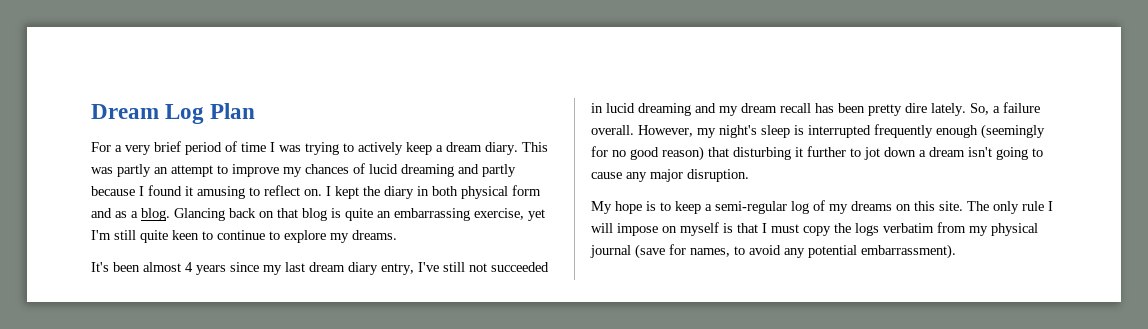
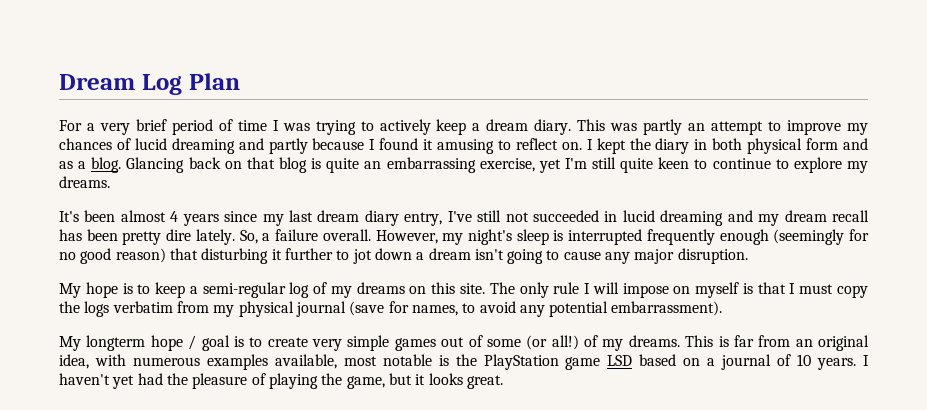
+ My longterm hope / goal is to create very simple games out of some (or all!) of my dreams. This is far from an original idea, with numerous examples available, most notable is the PlayStation game LSD based on a journal of 10 years. I haven't yet had the pleasure of playing the game, but it looks great.

